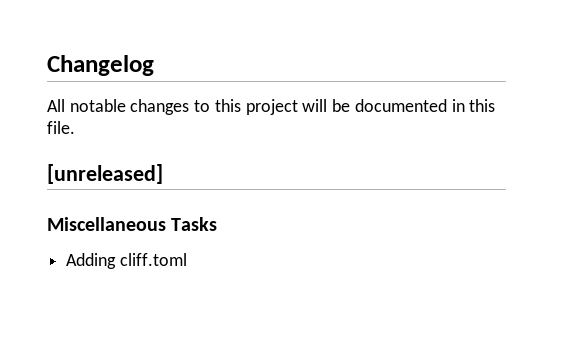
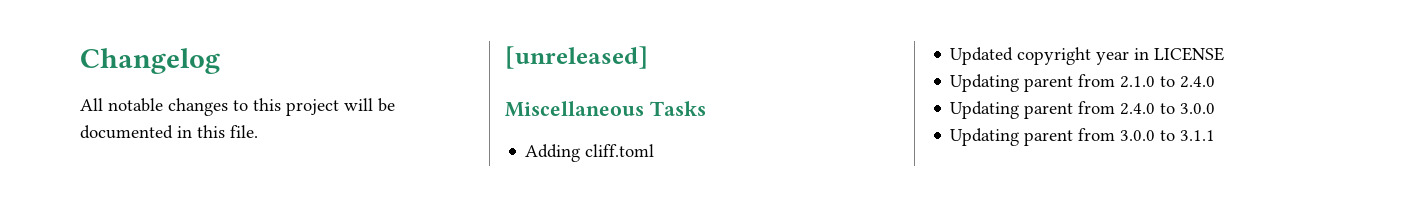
+ Updated copyright year in LICENSE
+ Updating parent from 2.1.0 to 2.4.0
+ Updating parent from 2.4.0 to 3.0.0
+ Updating parent from 3.0.0 to 3.1.1

